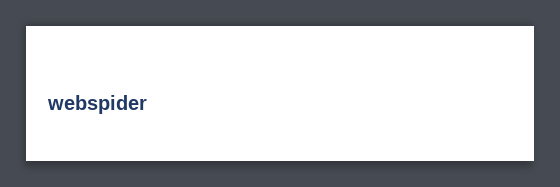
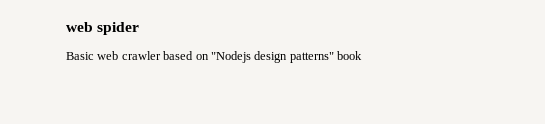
- webspider
+ web spider
+ Basic web crawler based on "Nodejs design patterns" book

